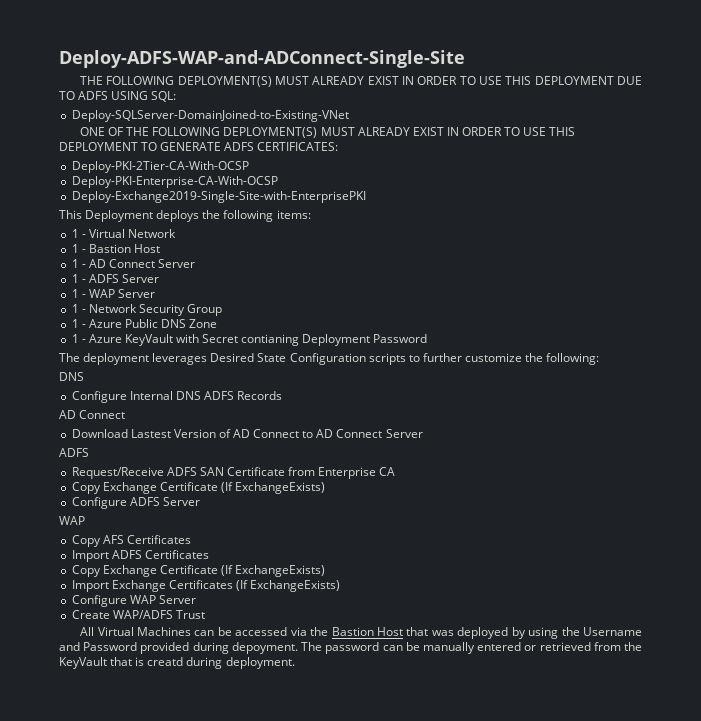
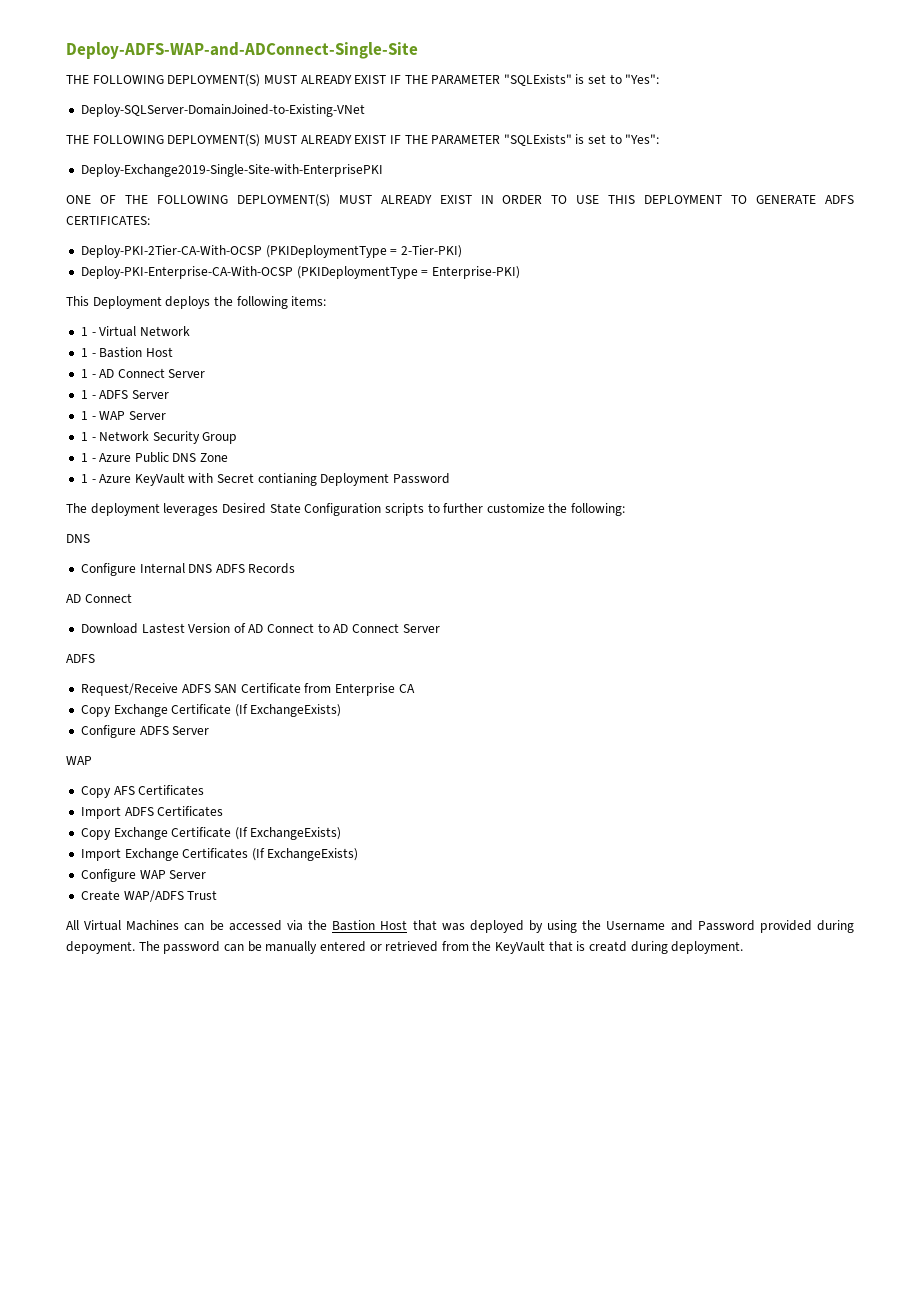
  Deploy-ADFS-WAP-and-ADConnect-Single-Site
- THE FOLLOWING DEPLOYMENT(S) MUST ALREADY EXIST IN ORDER TO USE THIS DEPLOYMENT DUE TO ADFS USING SQL:
+ THE FOLLOWING DEPLOYMENT(S) MUST ALREADY EXIST IF THE PARAMETER "SQLExists" is set to "Yes":
  Deploy-SQLServer-DomainJoined-to-Existing-VNet
+ THE FOLLOWING DEPLOYMENT(S) MUST ALREADY EXIST IF THE PARAMETER "SQLExists" is set to "Yes":
+ Deploy-Exchange2019-Single-Site-with-EnterprisePKI
- Deploy-PKI-2Tier-CA-With-OCSP
- Deploy-PKI-Enterprise-CA-With-OCSP
- Deploy-Exchange2019-Single-Site-with-EnterprisePKI
+ Deploy-PKI-2Tier-CA-With-OCSP (PKIDeploymentType = 2-Tier-PKI)
+ Deploy-PKI-Enterprise-CA-With-OCSP (PKIDeploymentType = Enterprise-PKI)

